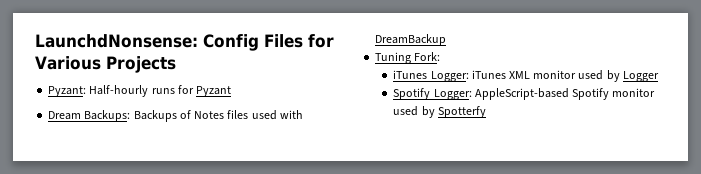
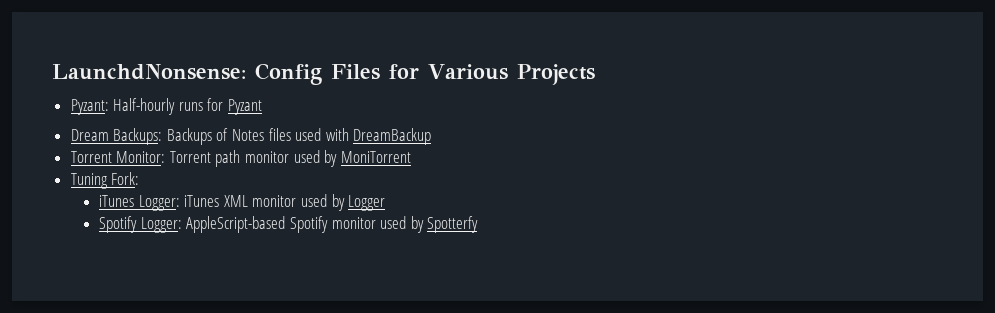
+ Torrent Monitor: Torrent path monitor used by MoniTorrent

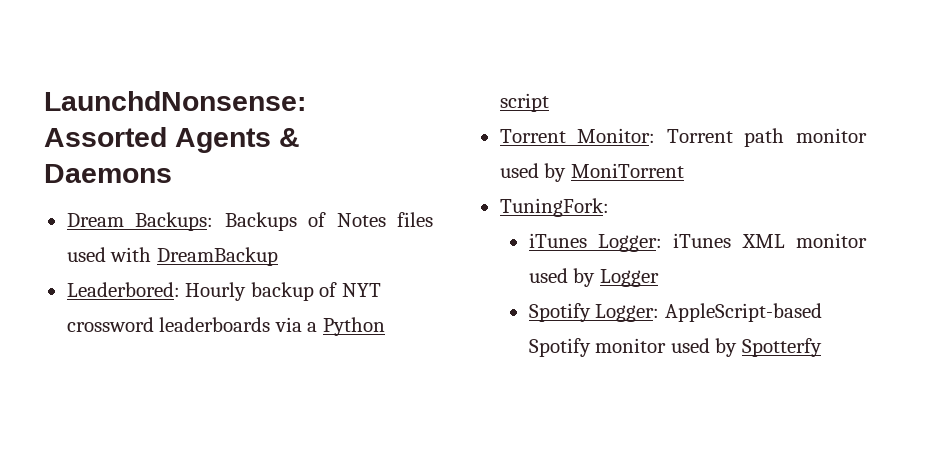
- LaunchdNonsense: Config Files for Various Projects
- Pyzant: Half-hourly runs for Pyzant
+ LaunchdNonsense: Assorted Agents & Daemons
+ Leaderbored: Hourly backup of NYT crossword leaderboards via a Python script
- Tuning Fork:
+ TuningFork:

